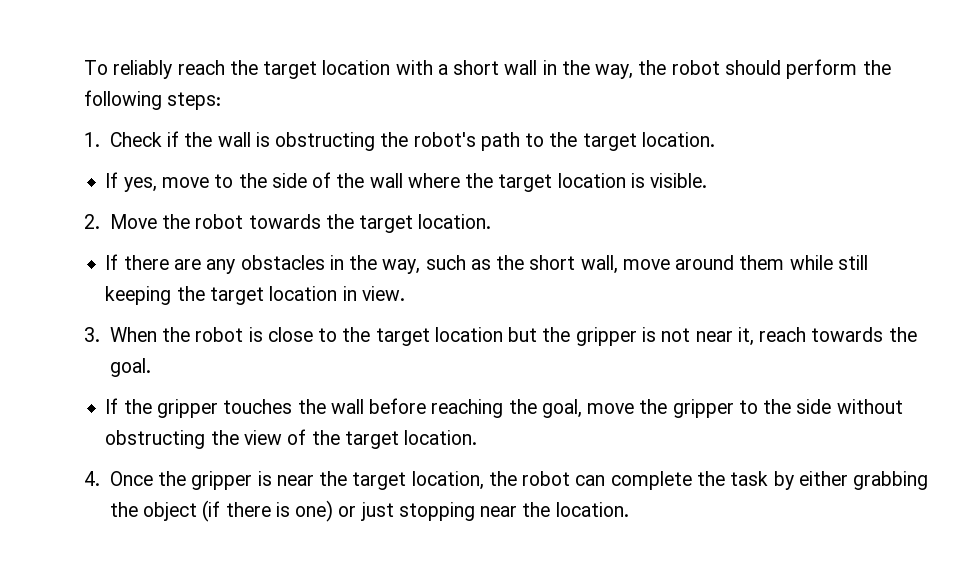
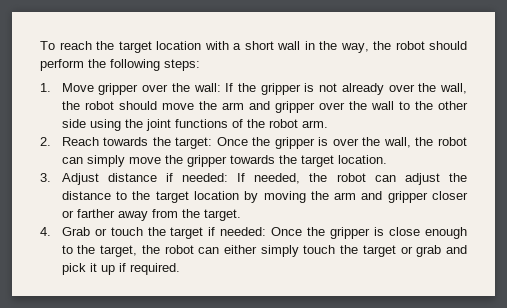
- To reliably reach the target location with a short wall in the way, the robot should perform the following steps:
+ To reach the target location with a short wall in the way, the robot should perform the following steps:
- 1. Check if the wall is obstructing the robot's path to the target location.
- If yes, move to the side of the wall where the target location is visible.
- 2. Move the robot towards the target location.
- If there are any obstacles in the way, such as the short wall, move around them while still keeping the target location in view.
- 3. When the robot is close to the target location but the gripper is not near it, reach towards the goal.
- If the gripper touches the wall before reaching the goal, move the gripper to the side without obstructing the view of the target location.
- 4. Once the gripper is near the target location, the robot can complete the task by either grabbing the object (if there is one) or just stopping near the location.
+ 1. Move gripper over the wall: If the gripper is not already over the wall, the robot should move the arm and gripper over the wall to the other side using the joint functions of the robot arm.
+ 2. Reach towards the target: Once the gripper is over the wall, the robot can simply move the gripper towards the target location.
+ 3. Adjust distance if needed: If needed, the robot can adjust the distance to the target location by moving the arm and gripper closer or farther away from the target.
+ 4. Grab or touch the target if needed: Once the gripper is close enough to the target, the robot can either simply touch the target or grab and pick it up if required.

